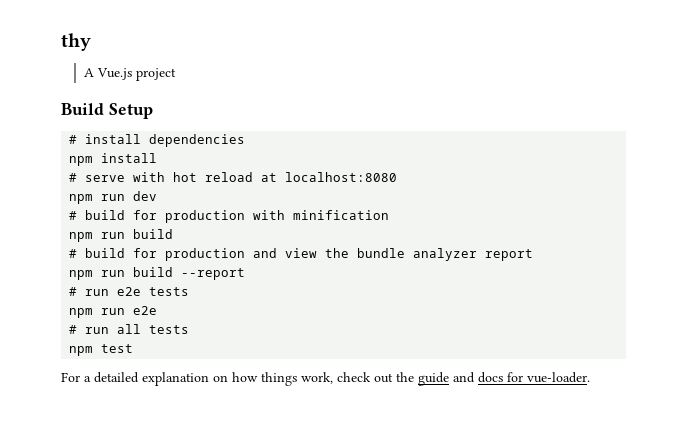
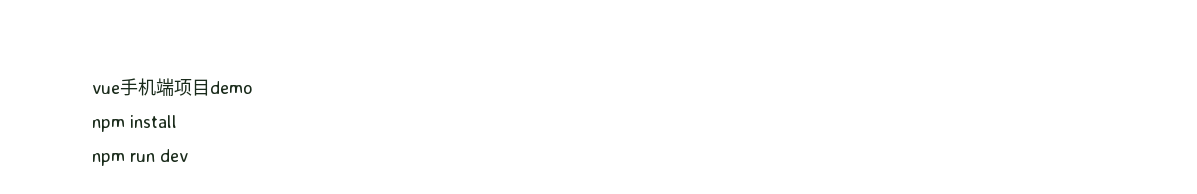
- thy
- A Vue.js project
- Build Setup
- # install dependencies
+ vue手机端项目demo
  npm install
- # serve with hot reload at localhost:8080
  npm run dev
- # build for production with minification
- npm run build
- # build for production and view the bundle analyzer report
- npm run build --report
- # run e2e tests
- npm run e2e
- # run all tests
- npm test
- For a detailed explanation on how things work, check out the guide and docs for vue-loader.

